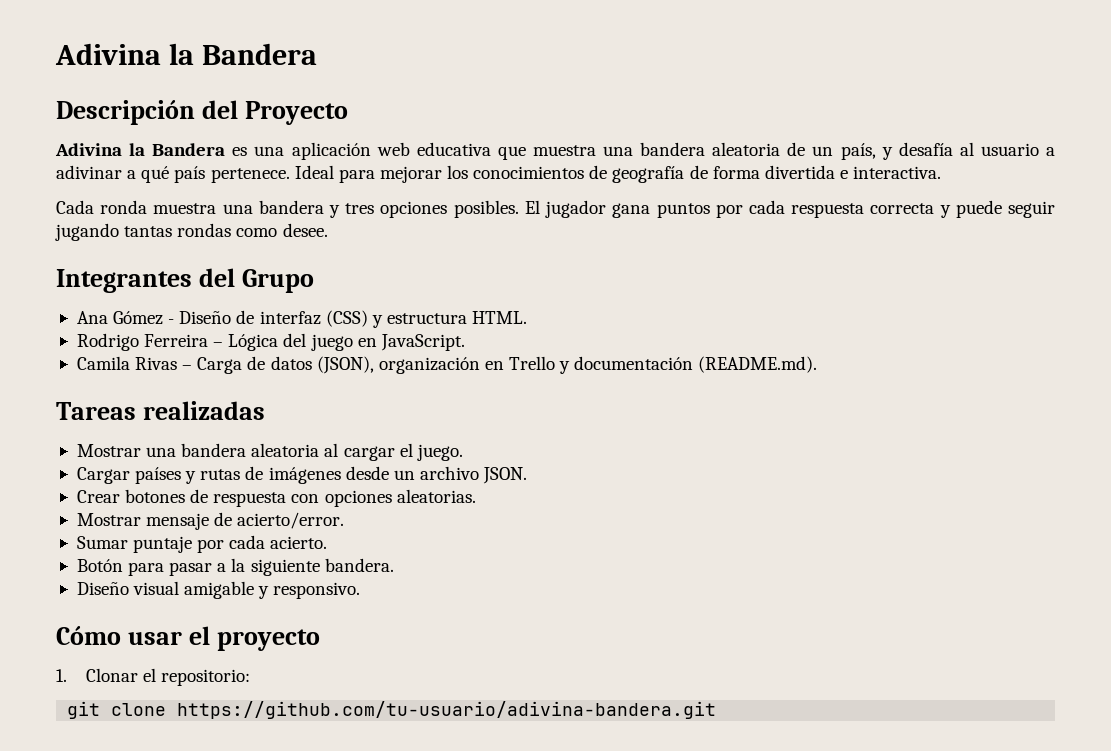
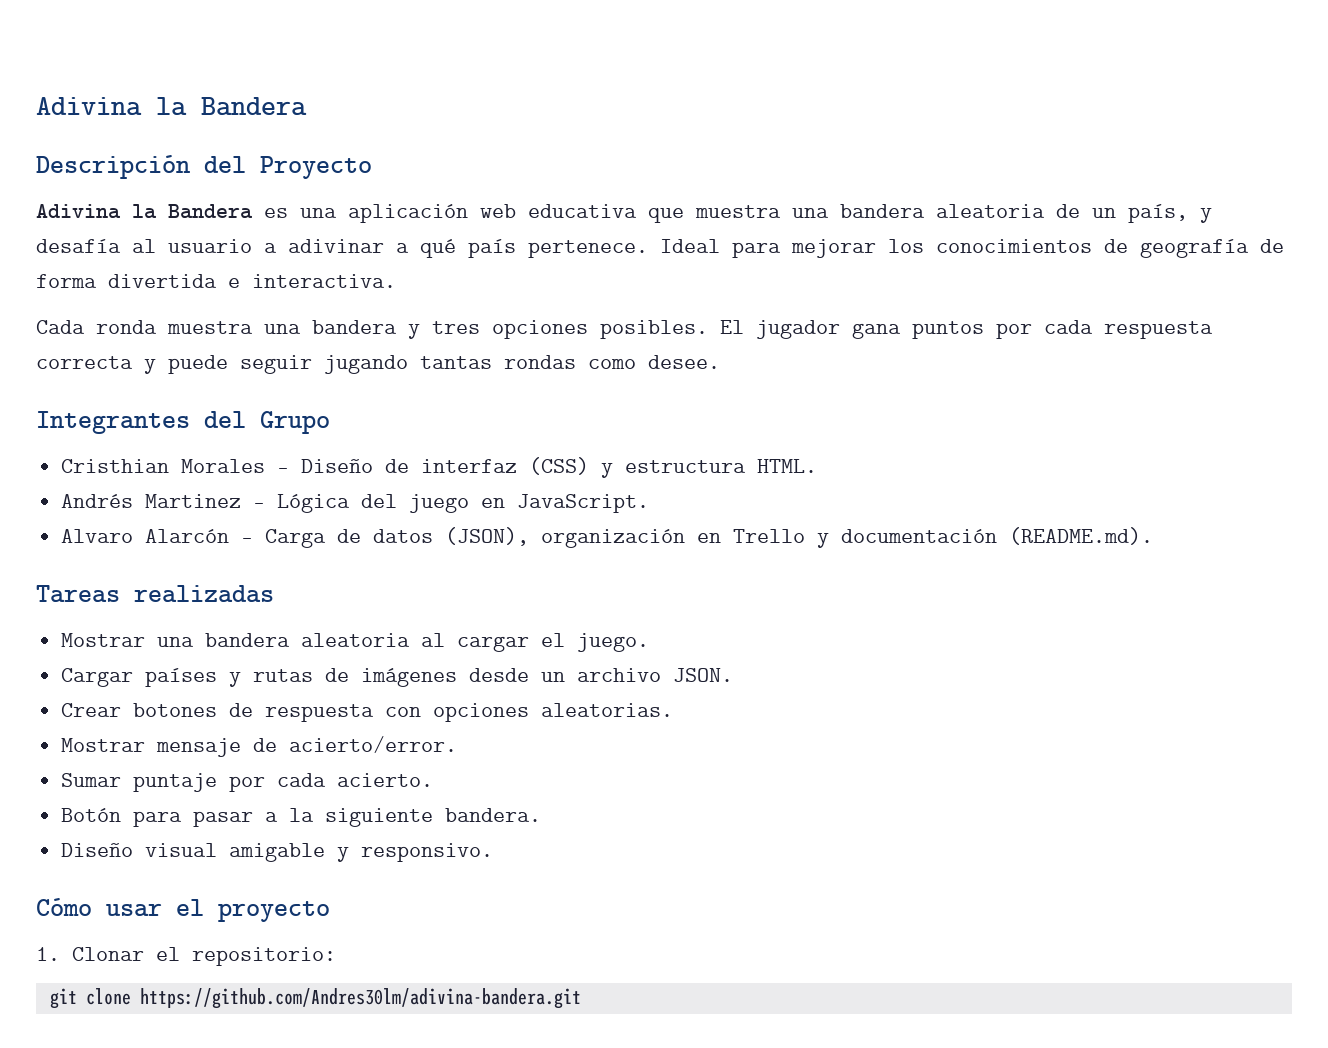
- Ana Gómez - Diseño de interfaz (CSS) y estructura HTML.
+ Cristhian Morales - Diseño de interfaz (CSS) y estructura HTML.
- Rodrigo Ferreira – Lógica del juego en JavaScript.
+ Andrés Martinez – Lógica del juego en JavaScript.
- Camila Rivas – Carga de datos (JSON), organización en Trello y documentación (README.md).
+ Alvaro Alarcón – Carga de datos (JSON), organización en Trello y documentación (README.md).
- git clone https://github.com/tu-usuario/adivina-bandera.git
+ git clone https://github.com/Andres30lm/adivina-bandera.git

